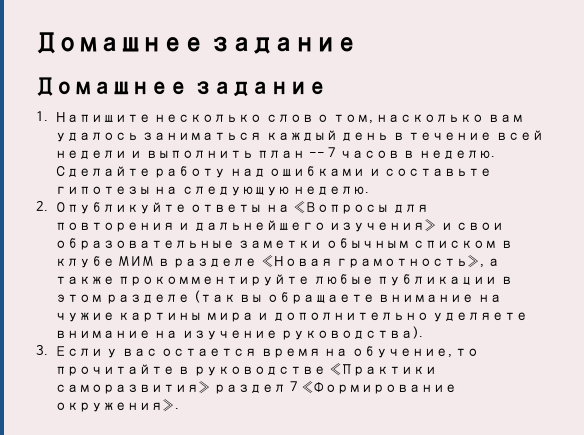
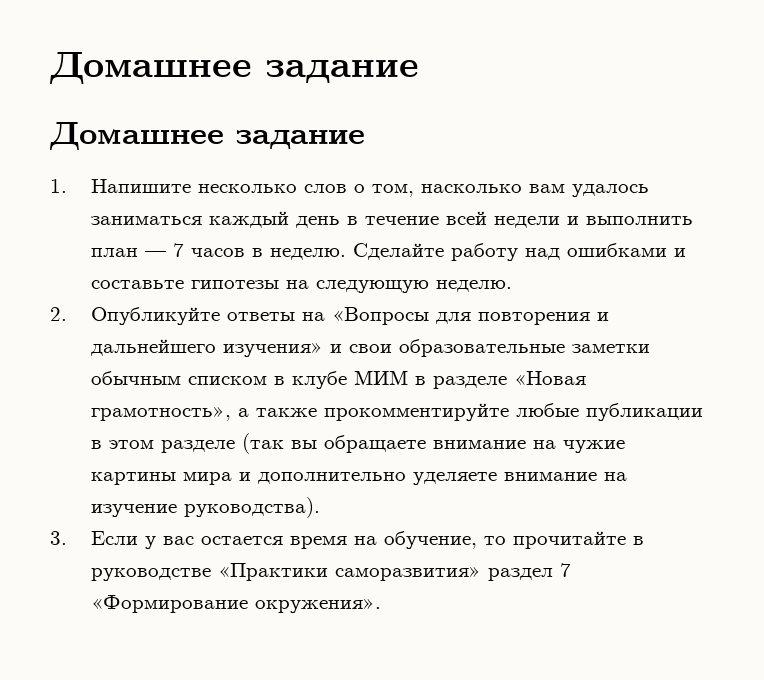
- 1. Напишите несколько слов о том, насколько вам удалось заниматься каждый день в течение всей недели и выполнить план -- 7 часов в неделю.
+ 1. Напишите несколько слов о том, насколько вам удалось заниматься каждый день в течение всей недели и выполнить план — 7 часов в неделю.

